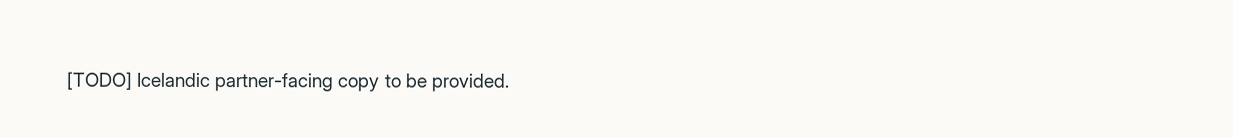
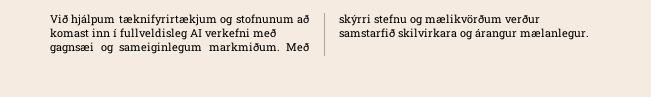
- [TODO] Icelandic partner-facing copy to be provided.
+ Við hjálpum tæknifyrirtækjum og stofnunum að komast inn í fullveldisleg AI verkefni með gagnsæi og sameiginlegum markmiðum. Með skýrri stefnu og mælikvörðum verður samstarfið skilvirkara og árangur mælanlegur.

